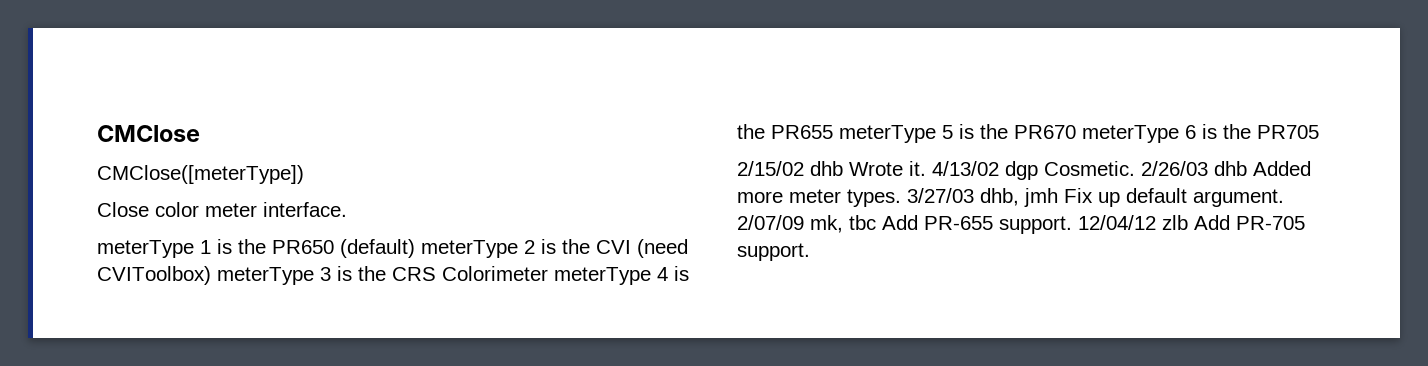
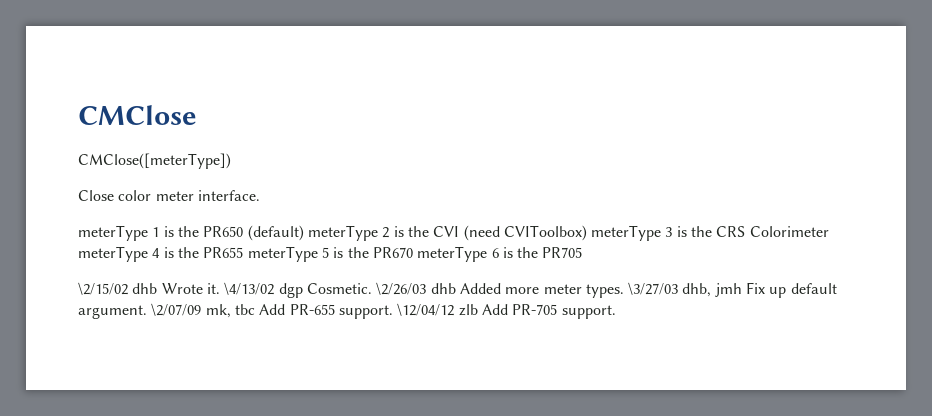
- 2/15/02 dhb Wrote it.
+ \2/15/02 dhb Wrote it.
- 4/13/02 dgp Cosmetic.
+ \4/13/02 dgp Cosmetic.
- 2/26/03 dhb Added more meter types.
+ \2/26/03 dhb Added more meter types.
- 3/27/03 dhb, jmh Fix up default argument.
+ \3/27/03 dhb, jmh Fix up default argument.
- 2/07/09 mk, tbc Add PR-655 support.
+ \2/07/09 mk, tbc Add PR-655 support.
- 12/04/12 zlb Add PR-705 support.
+ \12/04/12 zlb Add PR-705 support.

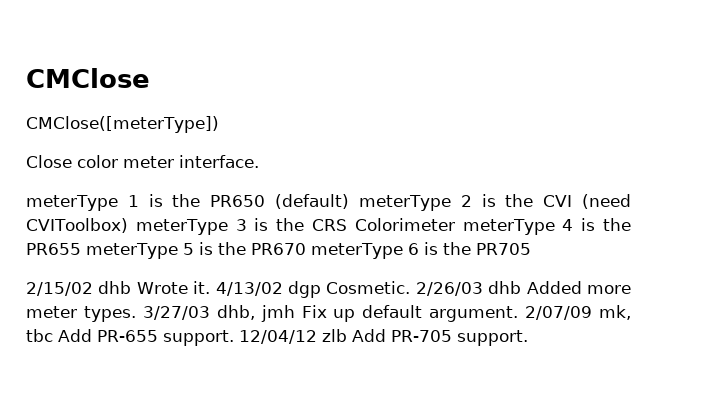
- \2/15/02 dhb Wrote it.
+ 2/15/02 dhb Wrote it.
- \4/13/02 dgp Cosmetic.
+ 4/13/02 dgp Cosmetic.
- \2/26/03 dhb Added more meter types.
+ 2/26/03 dhb Added more meter types.
- \3/27/03 dhb, jmh Fix up default argument.
+ 3/27/03 dhb, jmh Fix up default argument.
- \2/07/09 mk, tbc Add PR-655 support.
+ 2/07/09 mk, tbc Add PR-655 support.
- \12/04/12 zlb Add PR-705 support.
+ 12/04/12 zlb Add PR-705 support.

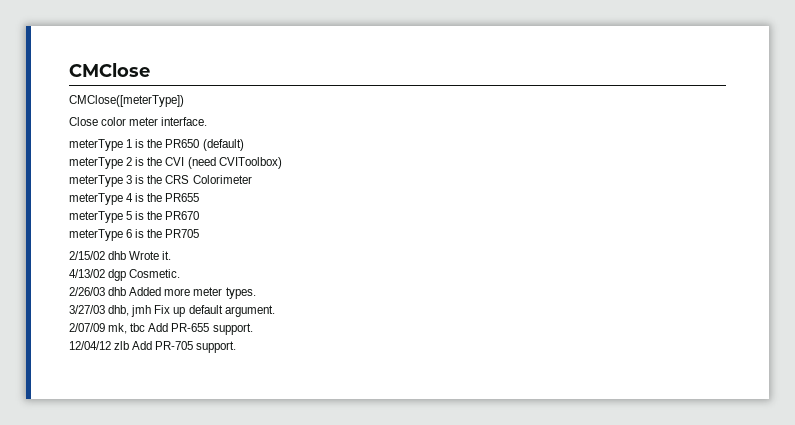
- meterType 1 is the PR650 (default) meterType 2 is the CVI (need CVIToolbox) meterType 3 is the CRS Colorimeter meterType 4 is the PR655 meterType 5 is the PR670 meterType 6 is the PR705
+ meterType 1 is the PR650 (default)
+ meterType 2 is the CVI (need CVIToolbox)
+ meterType 3 is the CRS Colorimeter
+ meterType 4 is the PR655
+ meterType 5 is the PR670
+ meterType 6 is the PR705
- 2/15/02 dhb Wrote it. 4/13/02 dgp Cosmetic. 2/26/03 dhb Added more meter types. 3/27/03 dhb, jmh Fix up default argument. 2/07/09 mk, tbc Add PR-655 support. 12/04/12 zlb Add PR-705 support.
+ 2/15/02 dhb Wrote it.
+ 4/13/02 dgp Cosmetic.
+ 2/26/03 dhb Added more meter types.
+ 3/27/03 dhb, jmh Fix up default argument.
+ 2/07/09 mk, tbc Add PR-655 support.
+ 12/04/12 zlb Add PR-705 support.

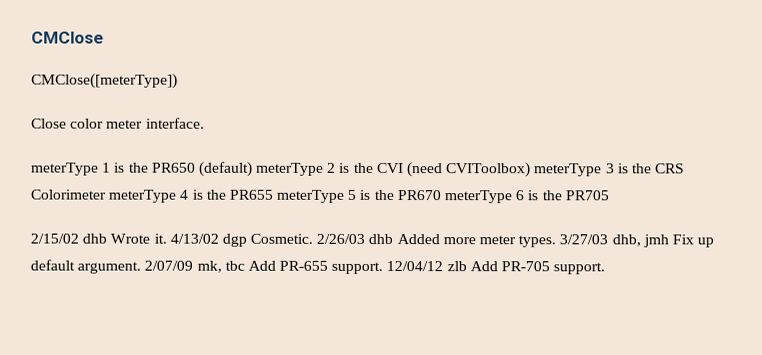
- meterType 1 is the PR650 (default)
- meterType 2 is the CVI (need CVIToolbox)
- meterType 3 is the CRS Colorimeter
- meterType 4 is the PR655
- meterType 5 is the PR670
- meterType 6 is the PR705
+ meterType 1 is the PR650 (default) meterType 2 is the CVI (need CVIToolbox) meterType 3 is the CRS Colorimeter meterType 4 is the PR655 meterType 5 is the PR670 meterType 6 is the PR705
- 2/15/02 dhb Wrote it.
- 4/13/02 dgp Cosmetic.
- 2/26/03 dhb Added more meter types.
- 3/27/03 dhb, jmh Fix up default argument.
- 2/07/09 mk, tbc Add PR-655 support.
- 12/04/12 zlb Add PR-705 support.
+ 2/15/02 dhb Wrote it. 4/13/02 dgp Cosmetic. 2/26/03 dhb Added more meter types. 3/27/03 dhb, jmh Fix up default argument. 2/07/09 mk, tbc Add PR-655 support. 12/04/12 zlb Add PR-705 support.

